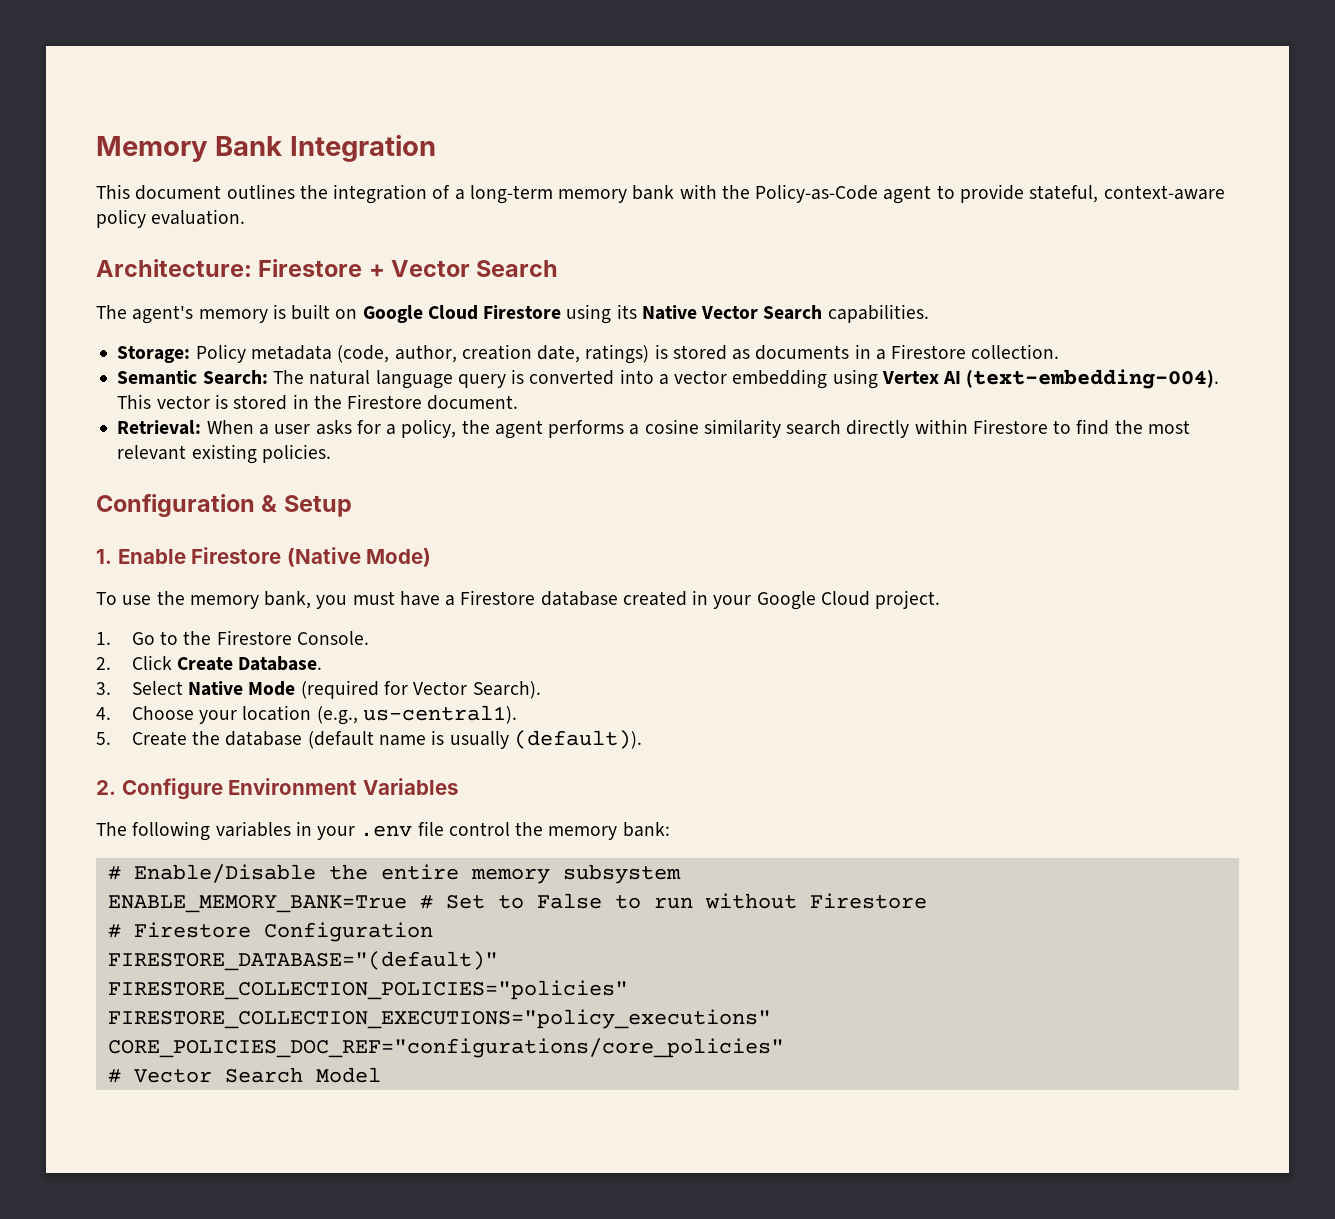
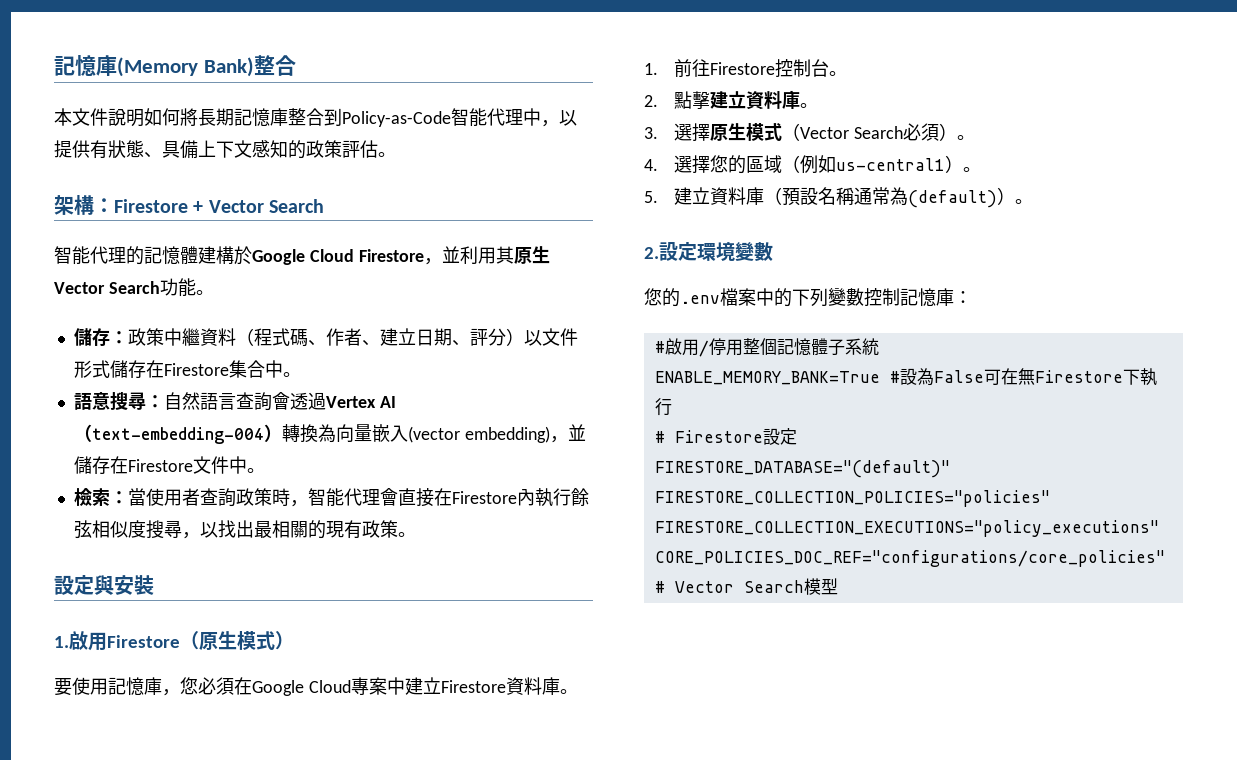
- Memory Bank Integration
- This document outlines the integration of a long-term memory bank with the Policy-as-Code agent to provide stateful, context-aware policy evaluation.
- Architecture: Firestore + Vector Search
- The agent's memory is built on Google Cloud Firestore using its Native Vector Search capabilities.
- Storage: Policy metadata (code, author, creation date, ratings) is stored as documents in a Firestore collection.
- Semantic Search: The natural language query is converted into a vector embedding using Vertex AI (text-embedding-004). This vector is stored in the Firestore document.
- Retrieval: When a user asks for a policy, the agent performs a cosine similarity search directly within Firestore to find the most relevant existing policies.
- Configuration & Setup
- 1. Enable Firestore (Native Mode)
- To use the memory bank, you must have a Firestore database created in your Google Cloud project.
- 1. Go to the Firestore Console.
- 2. Click Create Database.
- 3. Select Native Mode (required for Vector Search).
- 4. Choose your location (e.g., us-central1).
- 5. Create the database (default name is usually (default)).
- 2. Configure Environment Variables
- The following variables in your .env file control the memory bank:
- # Enable/Disable the entire memory subsystem
- ENABLE_MEMORY_BANK=True # Set to False to run without Firestore
+ 記憶庫(Memory Bank)整合
+ 本文件說明如何將長期記憶庫整合到Policy-as-Code智能代理中，以提供有狀態、具備上下文感知的政策評估。
+ 架構：Firestore + Vector Search
+ 智能代理的記憶體建構於Google Cloud Firestore，並利用其原生Vector Search功能。
+ 儲存：政策中繼資料（程式碼、作者、建立日期、評分）以文件形式儲存在Firestore集合中。
+ 語意搜尋：自然語言查詢會透過Vertex AI（text-embedding-004）轉換為向量嵌入(vector embedding)，並儲存在Firestore文件中。
+ 檢索：當使用者查詢政策時，智能代理會直接在Firestore內執行餘弦相似度搜尋，以找出最相關的現有政策。
+ 設定與安裝
+ 1.啟用Firestore（原生模式）
+ 要使用記憶庫，您必須在Google Cloud專案中建立Firestore資料庫。
+ 1.前往Firestore控制台。
+ 2.點擊建立資料庫。
+ 3.選擇原生模式（Vector Search必須）。
+ 4.選擇您的區域（例如us-central1）。
+ 5.建立資料庫（預設名稱通常為(default)）。
+ 2.設定環境變數
+ 您的.env檔案中的下列變數控制記憶庫：
+ #啟用/停用整個記憶體子系統
+ ENABLE_MEMORY_BANK=True #設為False可在無Firestore下執行
- # Firestore Configuration
+ # Firestore設定
- # Vector Search Model
+ # Vector Search模型

